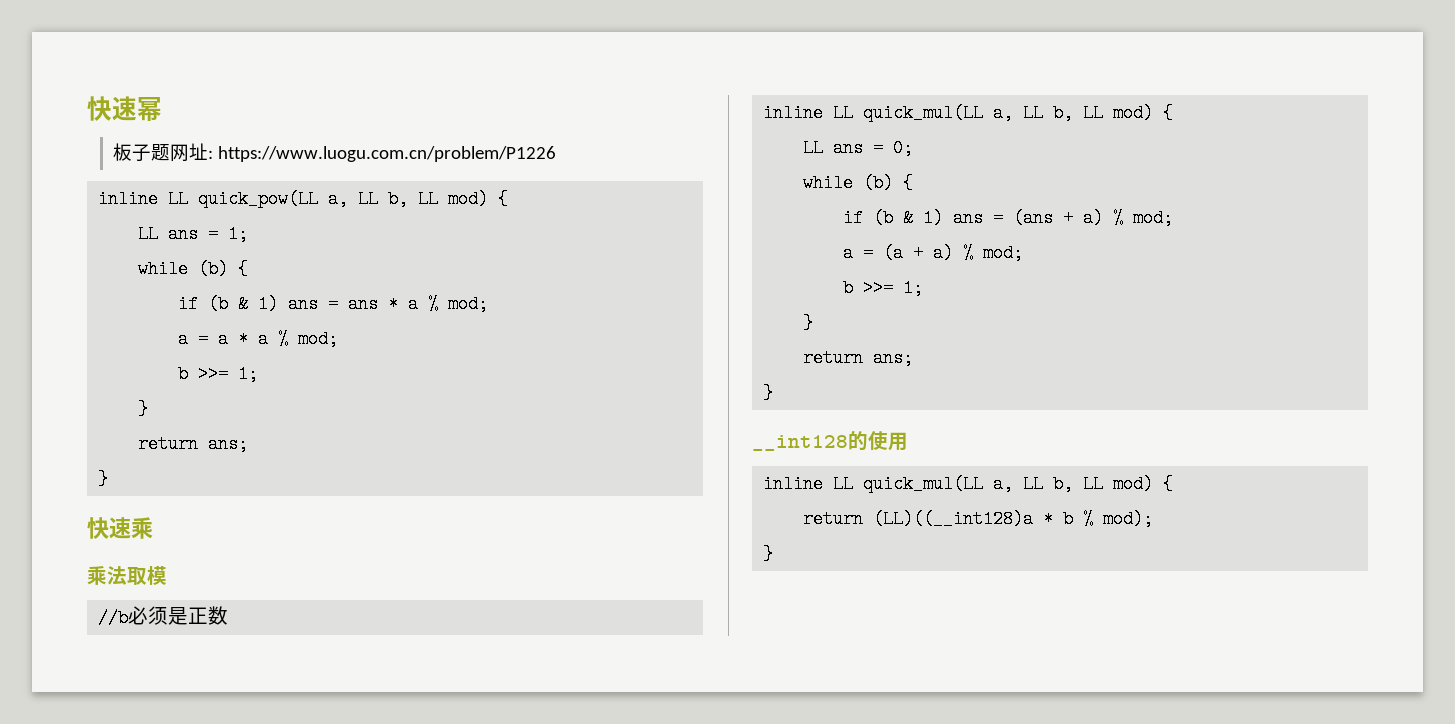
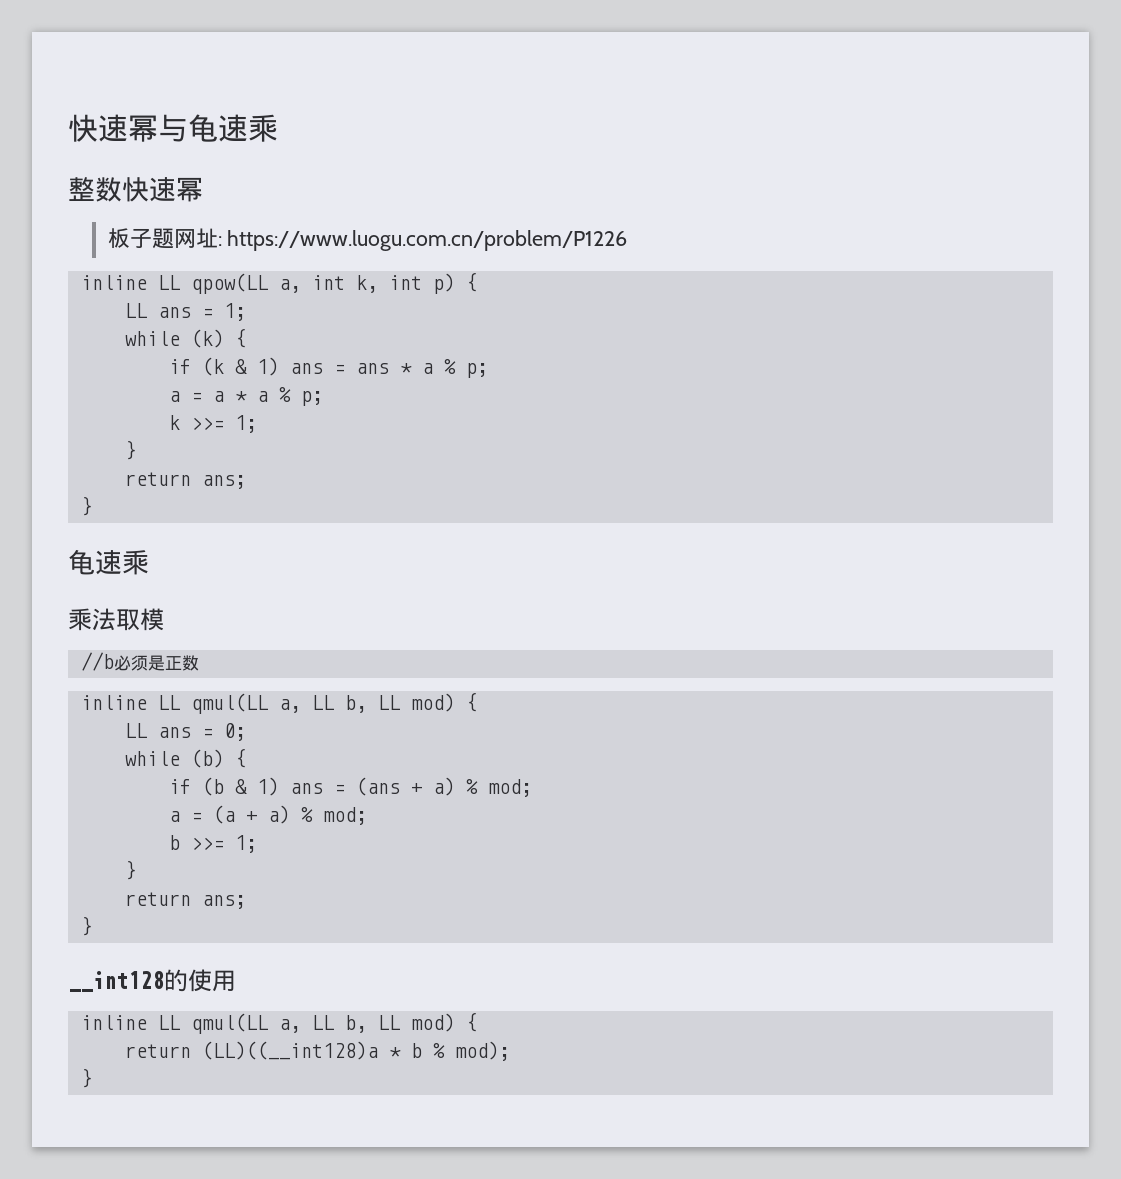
- 快速幂
+ 快速幂与龟速乘
+ 整数快速幂
- inline LL quick_pow(LL a, LL b, LL mod) {
+ inline LL qpow(LL a, int k, int p) {
  LL ans = 1;
- while (b) {
- if (b & 1) ans = ans * a % mod;
+ while (k) {
+ if (k & 1) ans = ans * a % p;
- a = a * a % mod;
- b >>= 1;
+ a = a * a % p;
+ k >>= 1;
  }
  return ans;
  }
- 快速乘
+ 龟速乘
  //b必须是正数
- inline LL quick_mul(LL a, LL b, LL mod) {
+ inline LL qmul(LL a, LL b, LL mod) {
  __int128的使用
- inline LL quick_mul(LL a, LL b, LL mod) {
+ inline LL qmul(LL a, LL b, LL mod) {

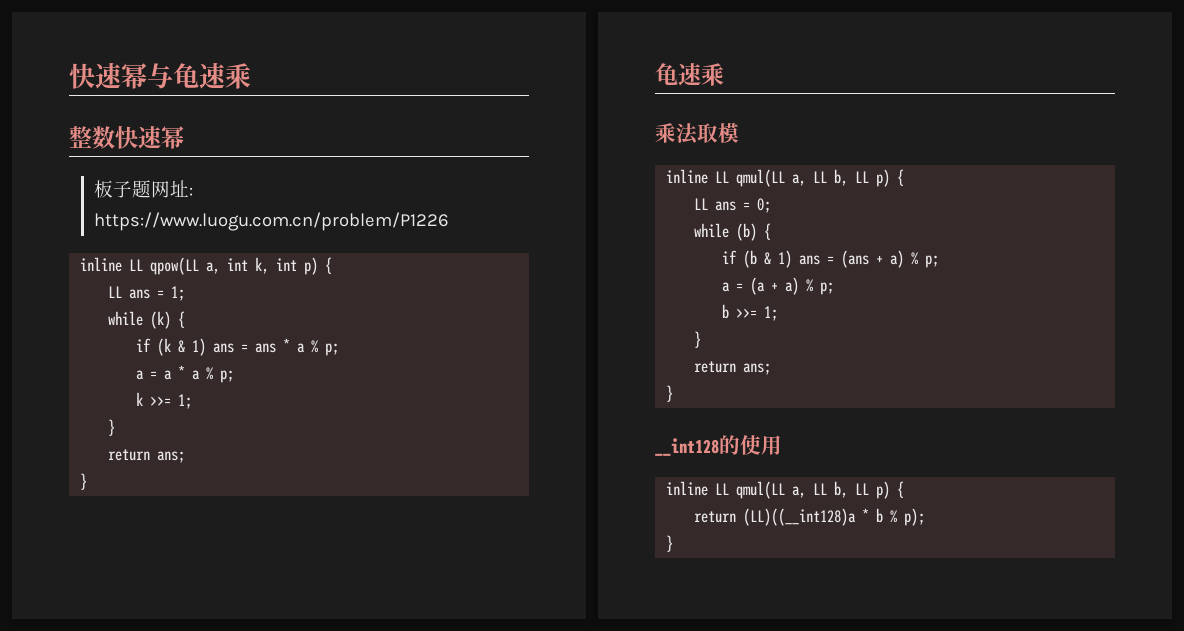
  乘法取模
- //b必须是正数
- inline LL qmul(LL a, LL b, LL mod) {
+ inline LL qmul(LL a, LL b, LL p) {
- if (b & 1) ans = (ans + a) % mod;
+ if (b & 1) ans = (ans + a) % p;
- a = (a + a) % mod;
+ a = (a + a) % p;
  __int128的使用
- inline LL qmul(LL a, LL b, LL mod) {
+ inline LL qmul(LL a, LL b, LL p) {
- return (LL)((__int128)a * b % mod);
+ return (LL)((__int128)a * b % p);

